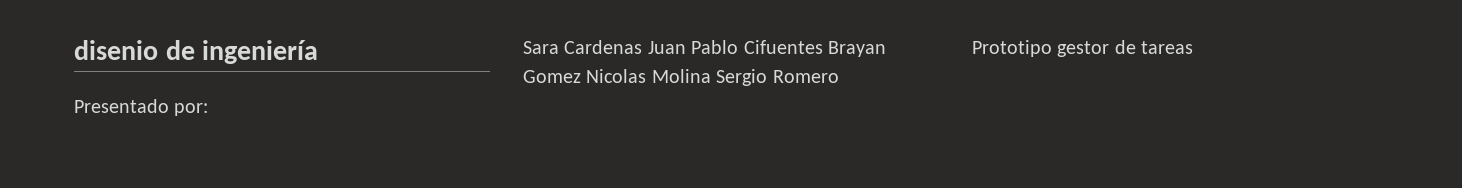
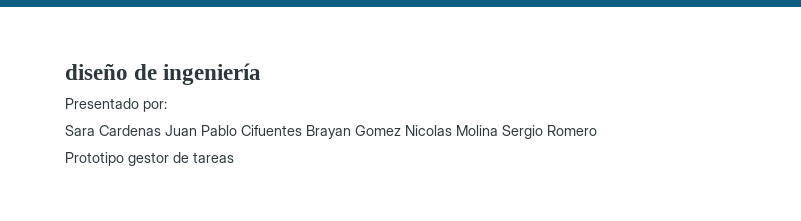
- disenio de ingeniería
+ diseño de ingeniería

